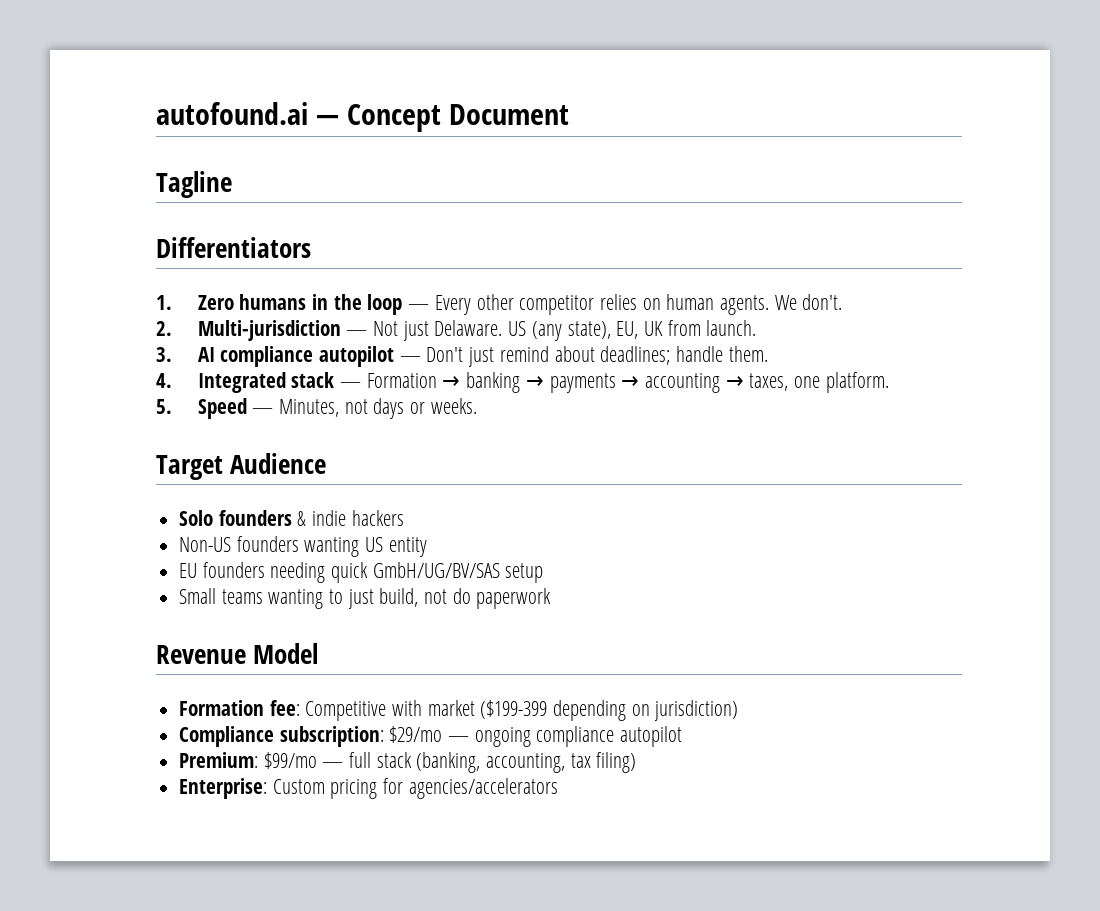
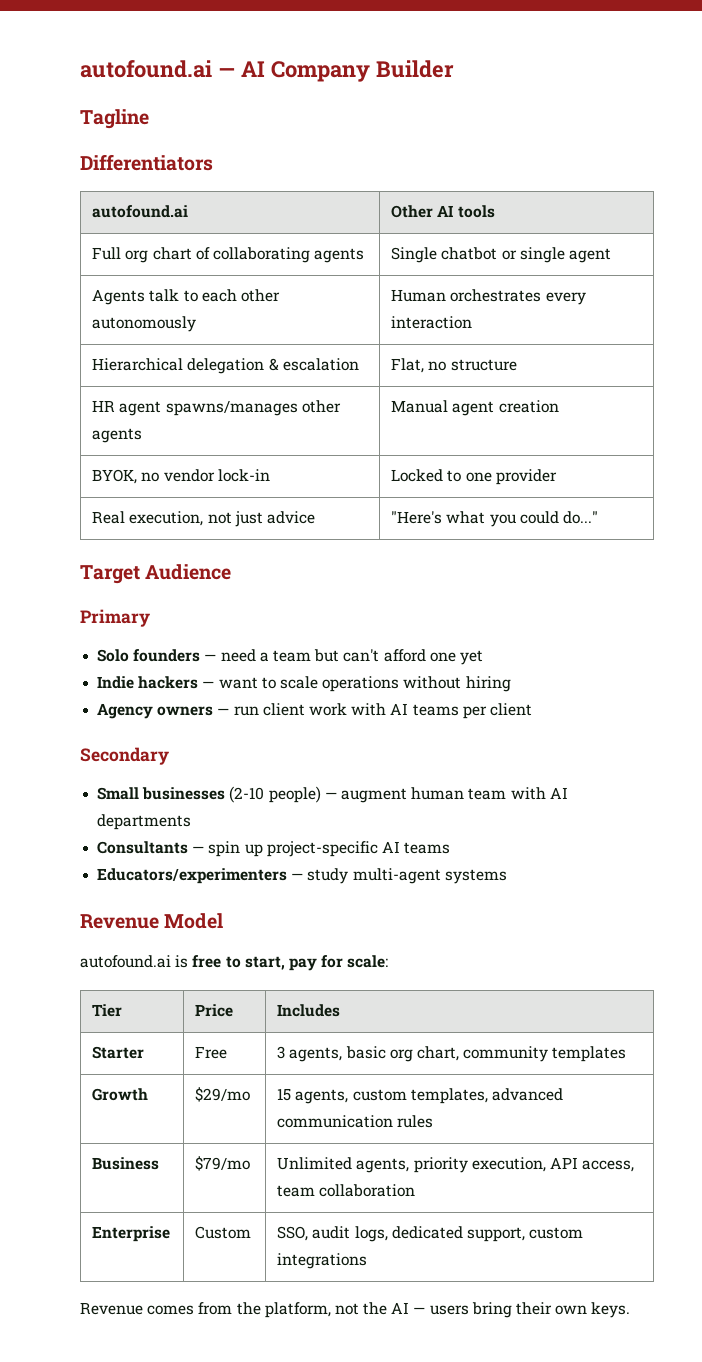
- autofound.ai — Concept Document
+ autofound.ai — AI Company Builder
- 1. Zero humans in the loop — Every other competitor relies on human agents. We don't.
- 2. Multi-jurisdiction — Not just Delaware. US (any state), EU, UK from launch.
- 3. AI compliance autopilot — Don't just remind about deadlines; handle them.
- 4. Integrated stack — Formation → banking → payments → accounting → taxes, one platform.
- 5. Speed — Minutes, not days or weeks.
+ autofound.ai | Other AI tools
+ Full org chart of collaborating agents | Single chatbot or single agent
+ Agents talk to each other autonomously | Human orchestrates every interaction
+ Hierarchical delegation & escalation | Flat, no structure
+ HR agent spawns/manages other agents | Manual agent creation
+ BYOK, no vendor lock-in | Locked to one provider
+ Real execution, not just advice | "Here's what you could do..."
+ Primary
- Solo founders & indie hackers
- Non-US founders wanting US entity
- EU founders needing quick GmbH/UG/BV/SAS setup
- Small teams wanting to just build, not do paperwork
+ Solo founders — need a team but can't afford one yet
+ Indie hackers — want to scale operations without hiring
+ Agency owners — run client work with AI teams per client
+ Secondary
+ Small businesses (2-10 people) — augment human team with AI departments
+ Consultants — spin up project-specific AI teams
+ Educators/experimenters — study multi-agent systems
  Revenue Model
- Formation fee: Competitive with market ($199-399 depending on jurisdiction)
- Compliance subscription: $29/mo — ongoing compliance autopilot
- Premium: $99/mo — full stack (banking, accounting, tax filing)
- Enterprise: Custom pricing for agencies/accelerators
+ autofound.ai is free to start, pay for scale:
+ Tier | Price | Includes
+ Starter | Free | 3 agents, basic org chart, community templates
+ Growth | $29/mo | 15 agents, custom templates, advanced communication rules
+ Business | $79/mo | Unlimited agents, priority execution, API access, team collaboration
+ Enterprise | Custom | SSO, audit logs, dedicated support, custom integrations
+ Revenue comes from the platform, not the AI — users bring their own keys.

